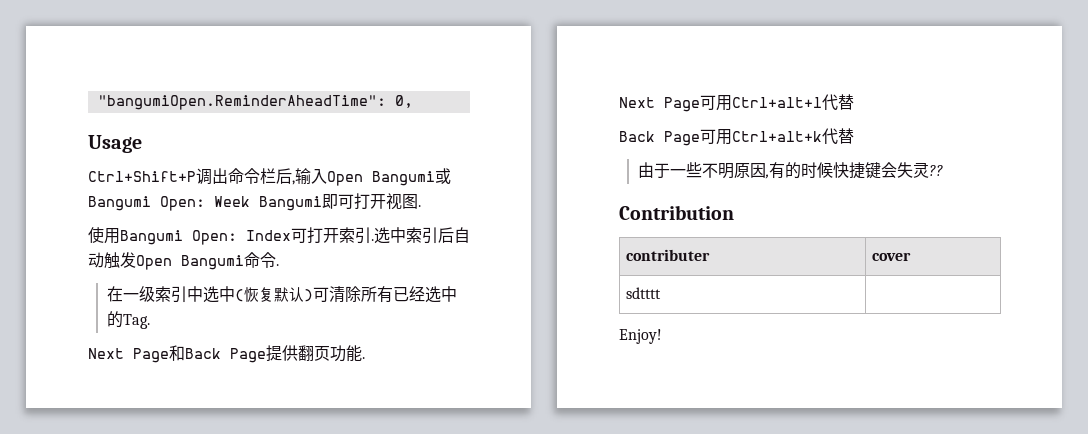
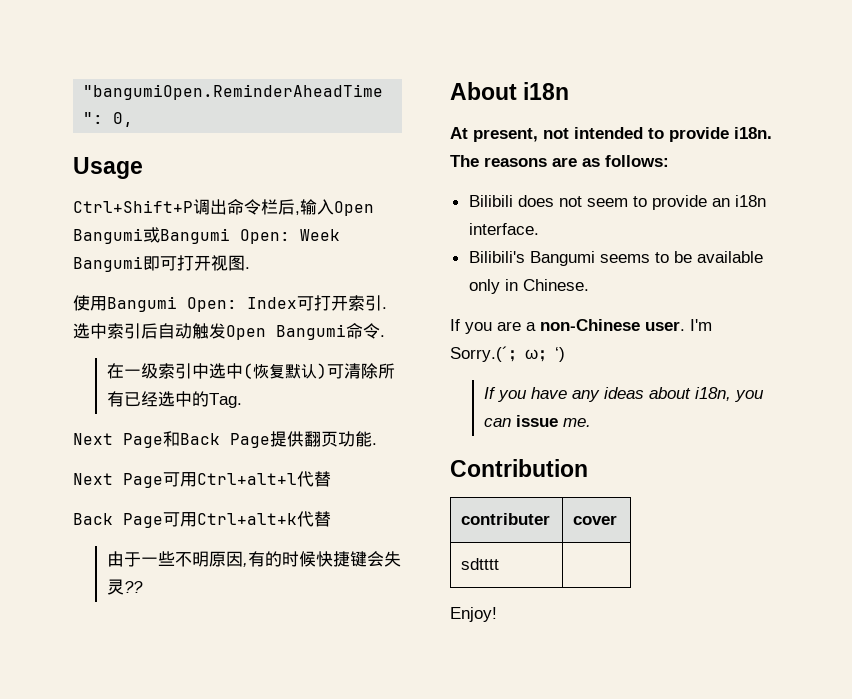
+ About i18n
+ At present, not intended to provide i18n. The reasons are as follows:
+ Bilibili does not seem to provide an i18n interface.
+ Bilibili's Bangumi seems to be available only in Chinese.
+ If you are a non-Chinese user. I'm Sorry.(´；ω；‘)
+ If you have any ideas about i18n, you can issue me.

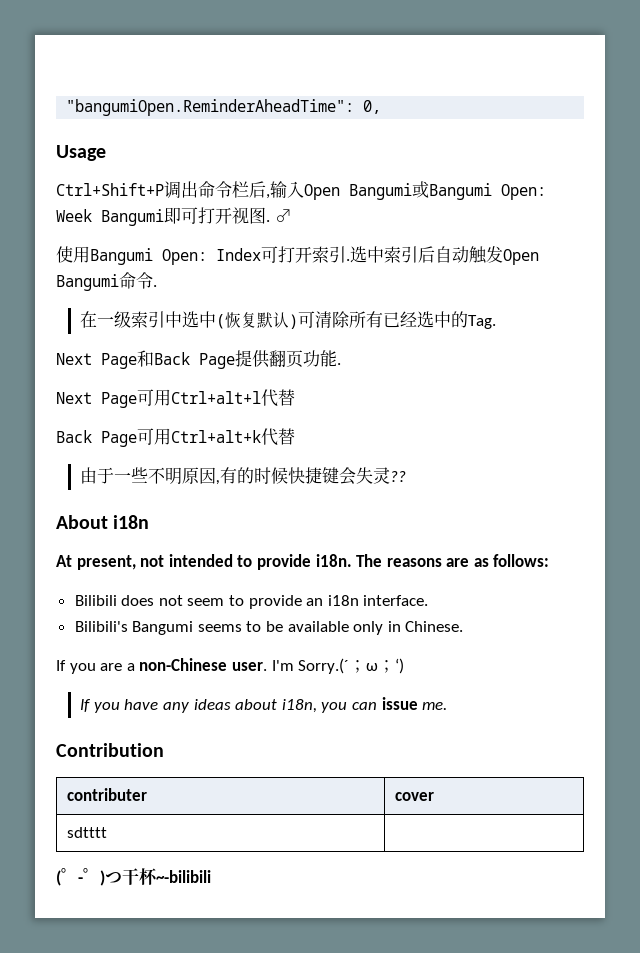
+ ♂
- Enjoy!
+ (゜-゜)つ干杯~-bilibili

